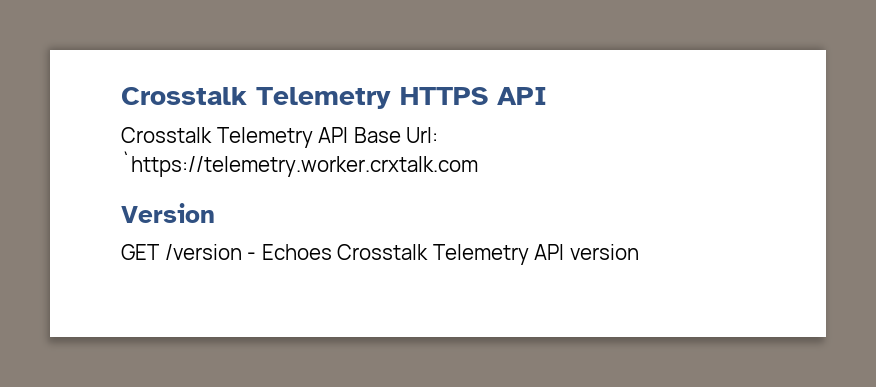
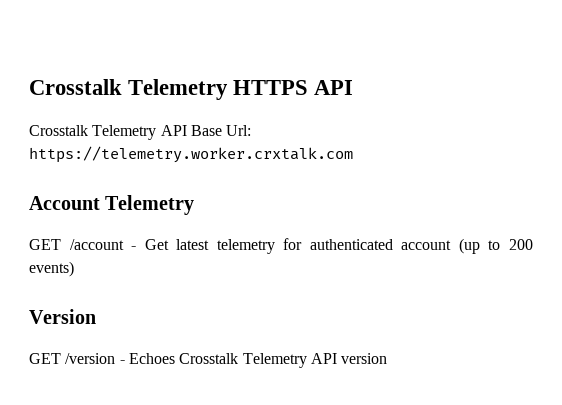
- Crosstalk Telemetry API Base Url: `https://telemetry.worker.crxtalk.com
+ Crosstalk Telemetry API Base Url: https://telemetry.worker.crxtalk.com
+ Account Telemetry
+ GET /account - Get latest telemetry for authenticated account (up to 200 events)

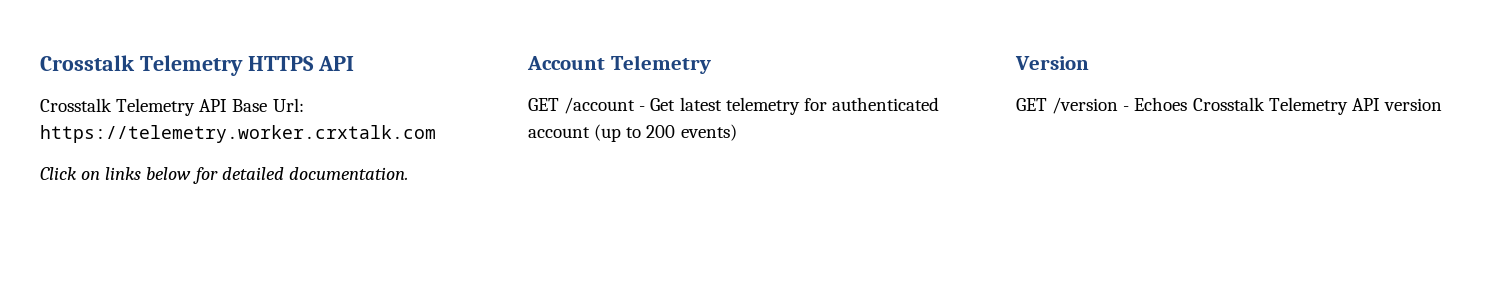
+ Click on links below for detailed documentation.

